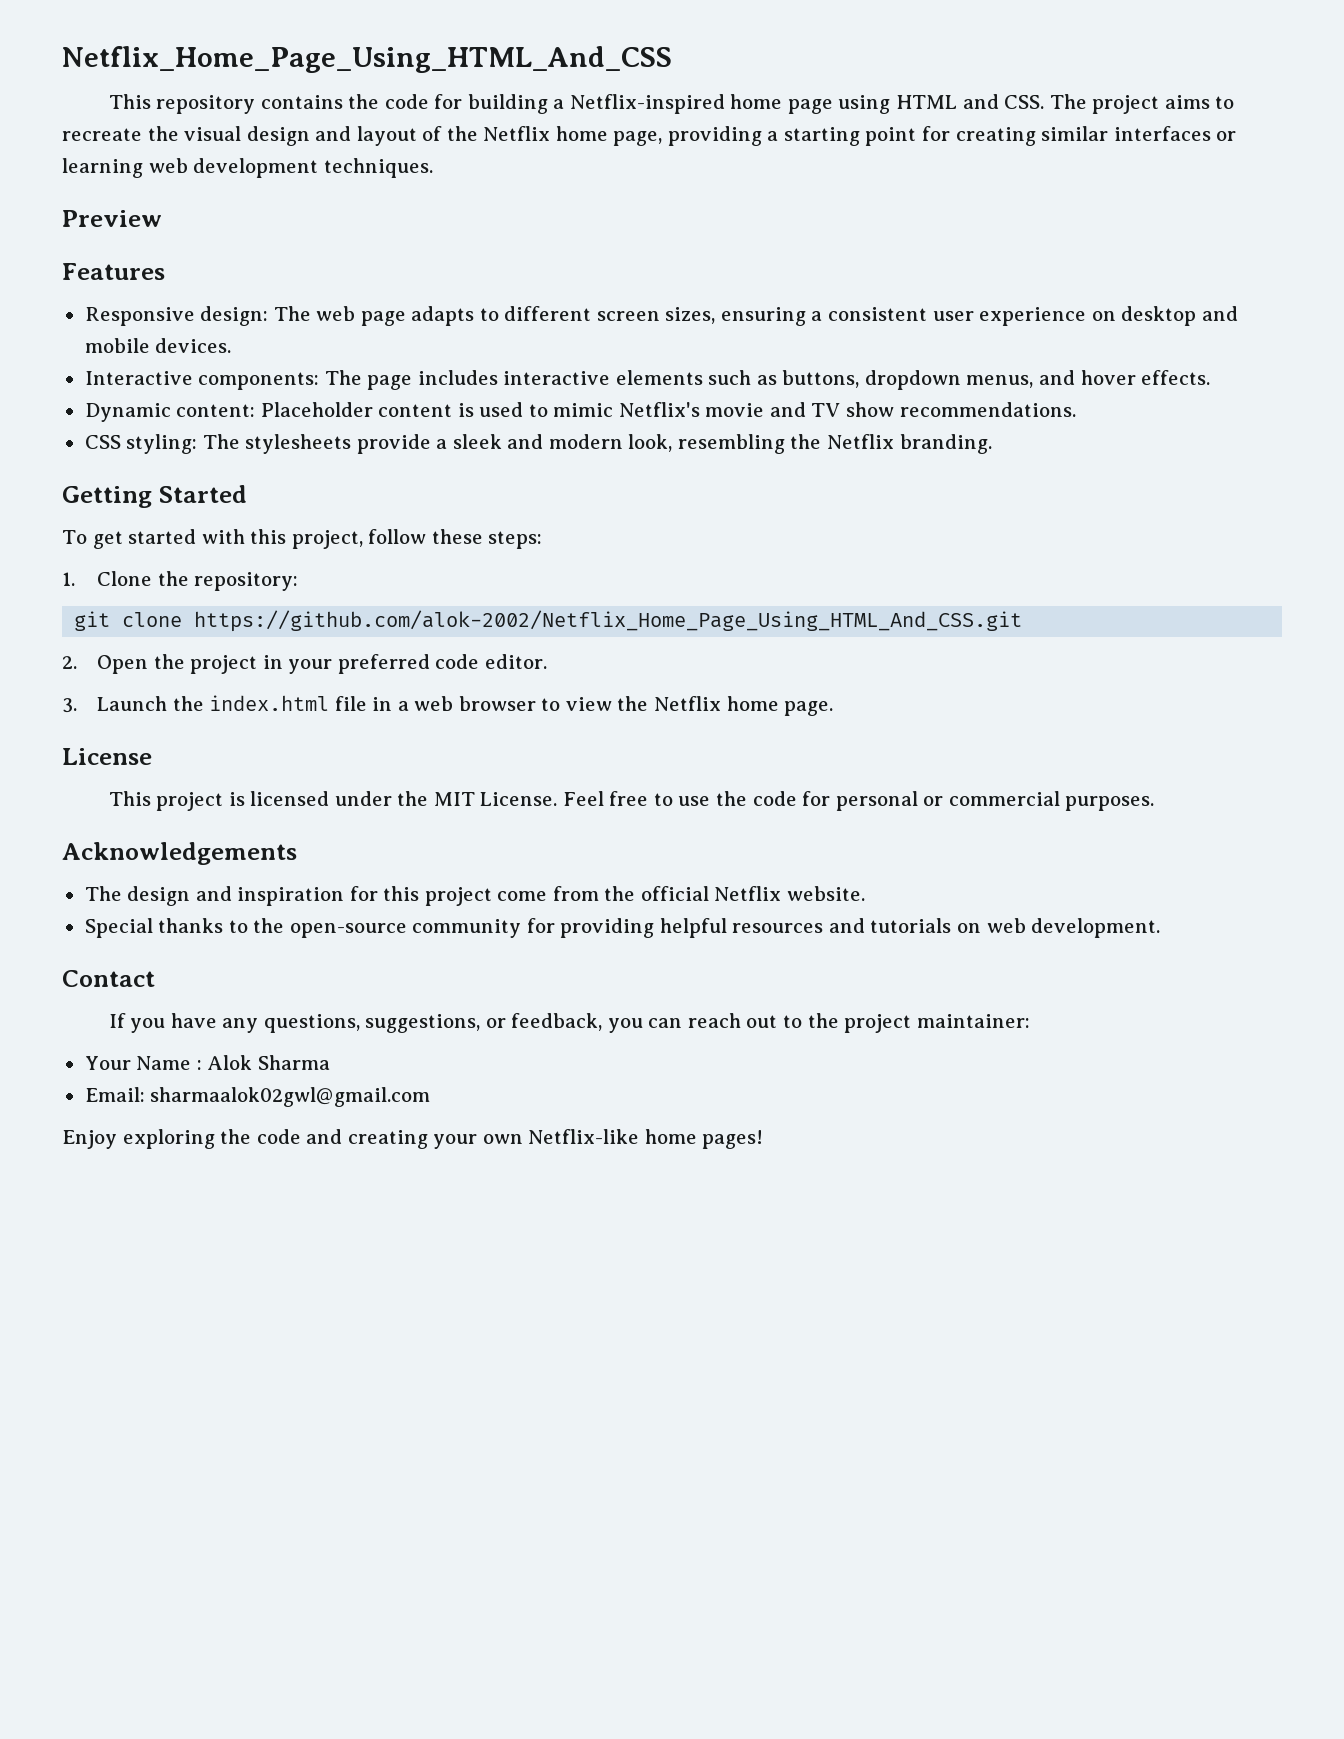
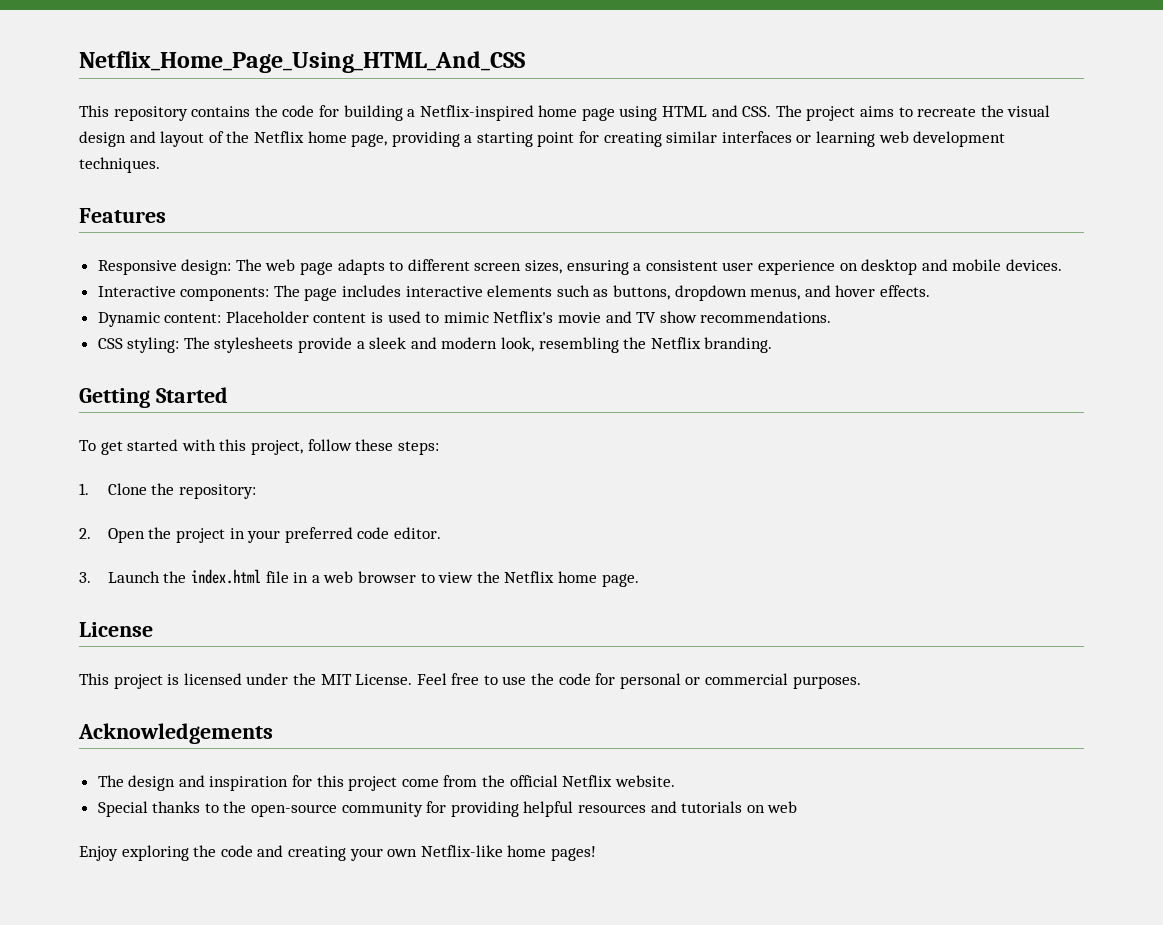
- Preview
- git clone https://github.com/alok-2002/Netflix_Home_Page_Using_HTML_And_CSS.git
- Special thanks to the open-source community for providing helpful resources and tutorials on web development.
- Contact
- If you have any questions, suggestions, or feedback, you can reach out to the project maintainer:
- Your Name : Alok Sharma
- Email: sharmaalok02gwl@gmail.com
+ Special thanks to the open-source community for providing helpful resources and tutorials on web

